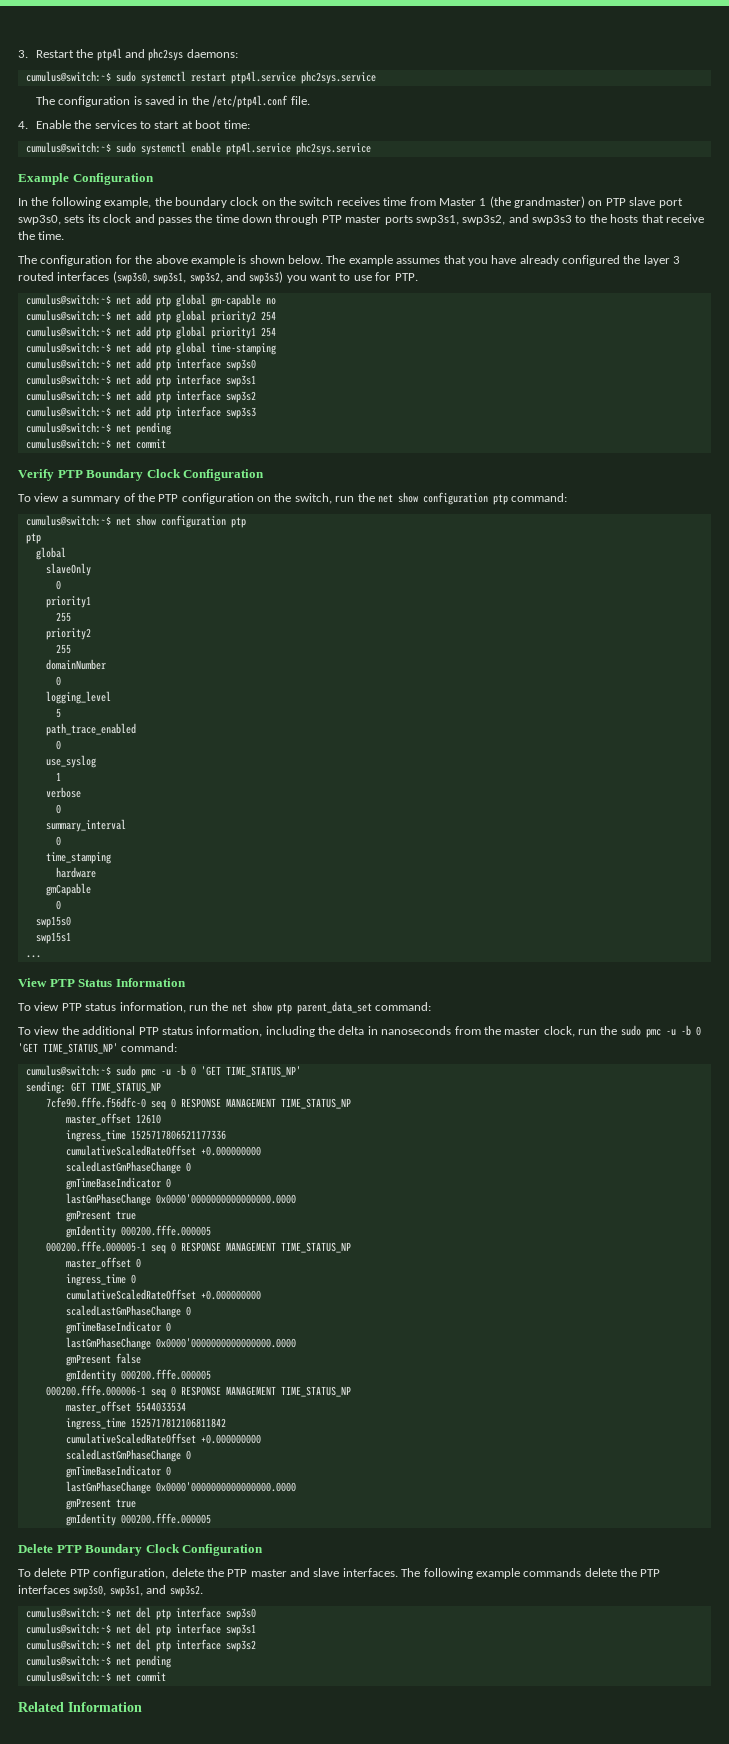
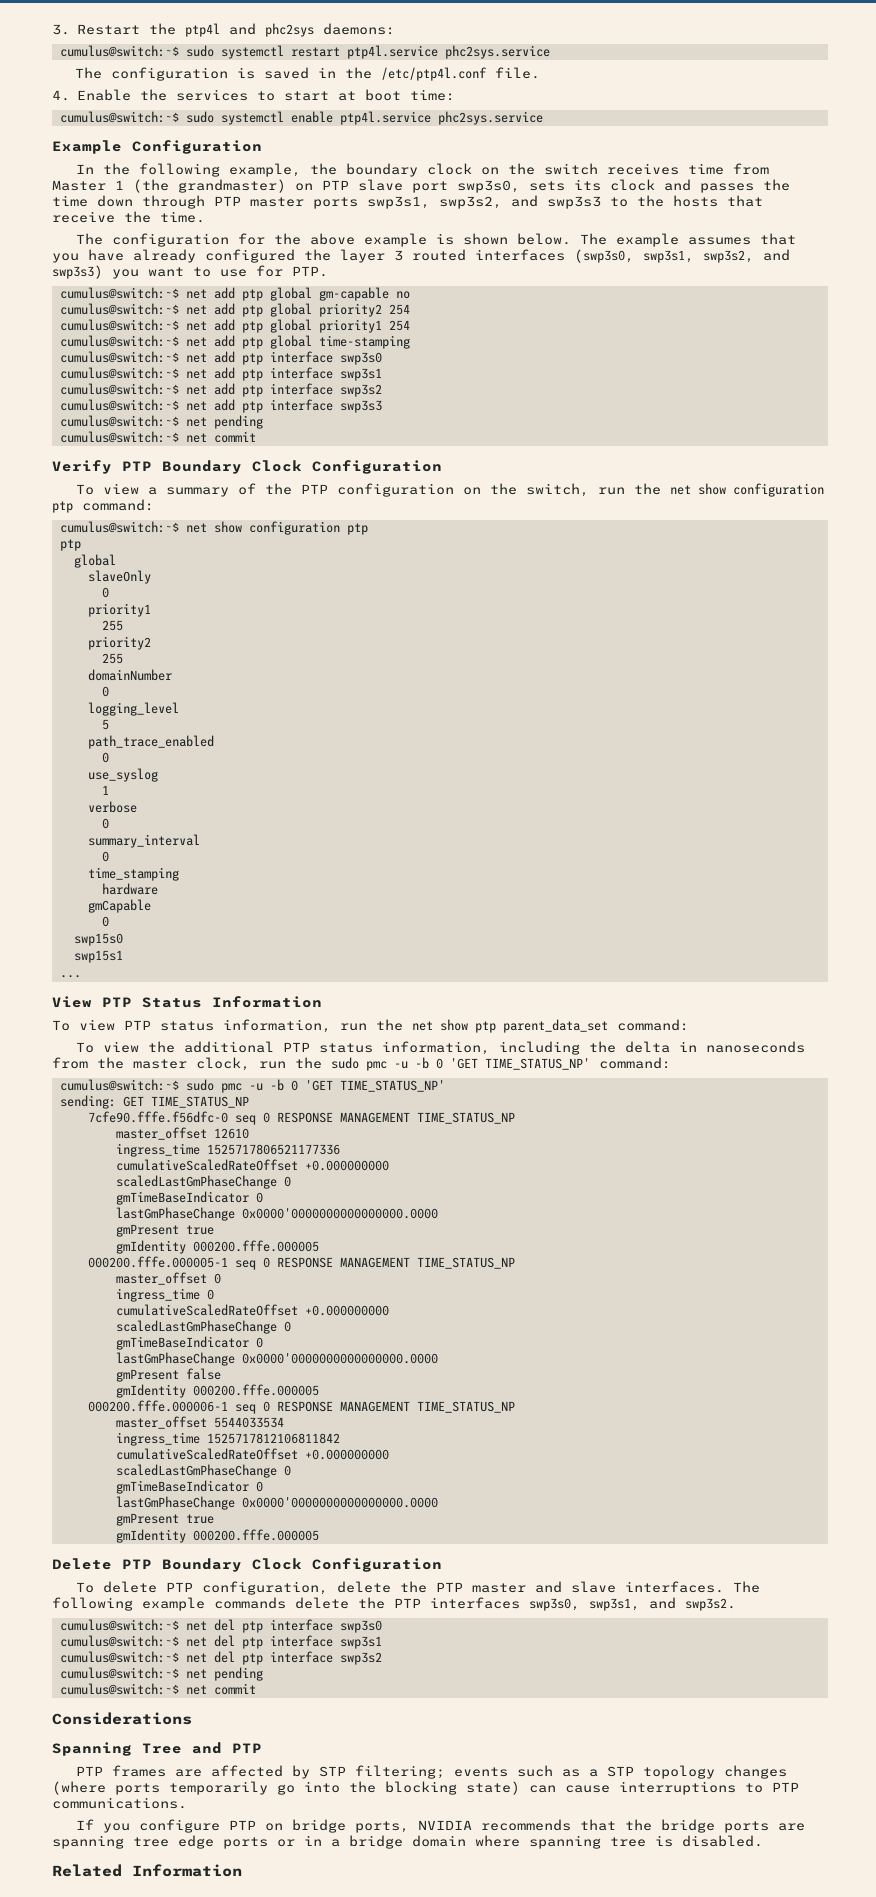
+ Considerations
+ Spanning Tree and PTP
+ PTP frames are affected by STP filtering; events such as a STP topology changes (where ports temporarily go into the blocking state) can cause interruptions to PTP communications.
+ If you configure PTP on bridge ports, NVIDIA recommends that the bridge ports are spanning tree edge ports or in a bridge domain where spanning tree is disabled.

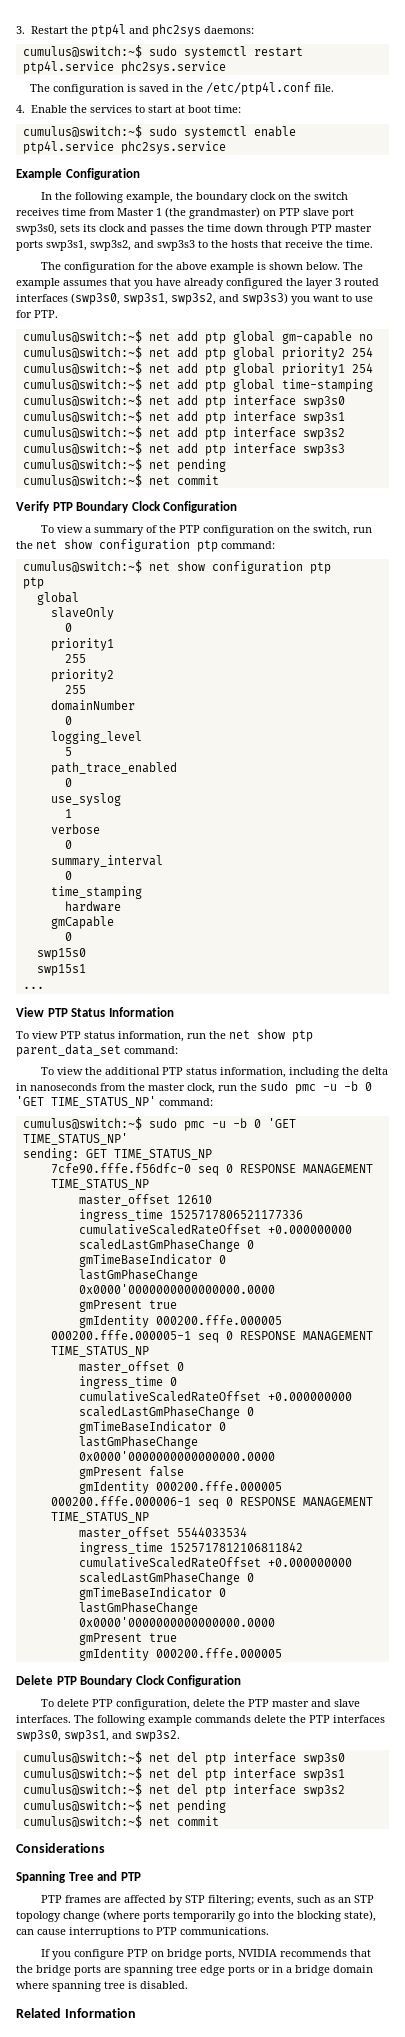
- PTP frames are affected by STP filtering; events such as a STP topology changes (where ports temporarily go into the blocking state) can cause interruptions to PTP communications.
+ PTP frames are affected by STP filtering; events, such as an STP topology change (where ports temporarily go into the blocking state), can cause interruptions to PTP communications.

